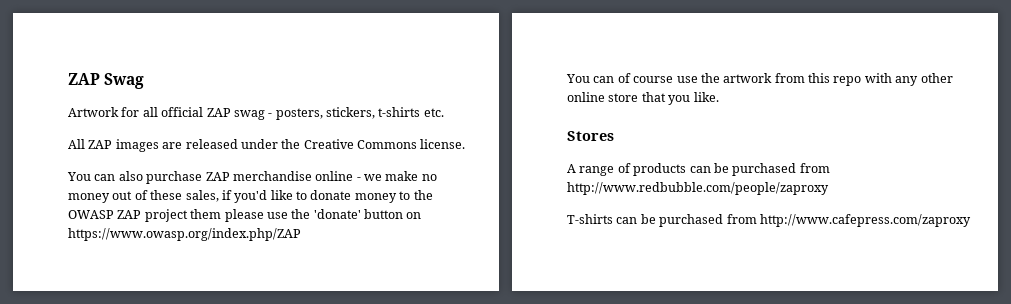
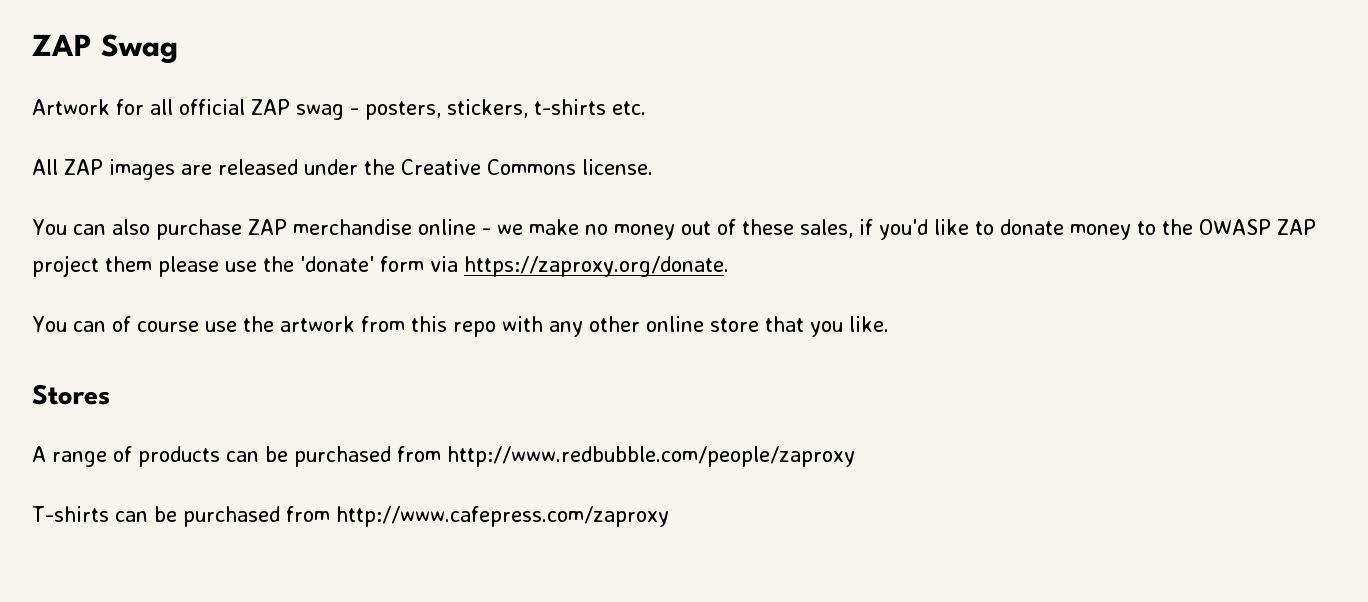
- You can also purchase ZAP merchandise online - we make no money out of these sales, if you'd like to donate money to the OWASP ZAP project them please use the 'donate' button on https://www.owasp.org/index.php/ZAP
+ You can also purchase ZAP merchandise online - we make no money out of these sales, if you'd like to donate money to the OWASP ZAP project them please use the 'donate' form via https://zaproxy.org/donate.

